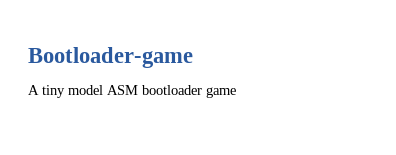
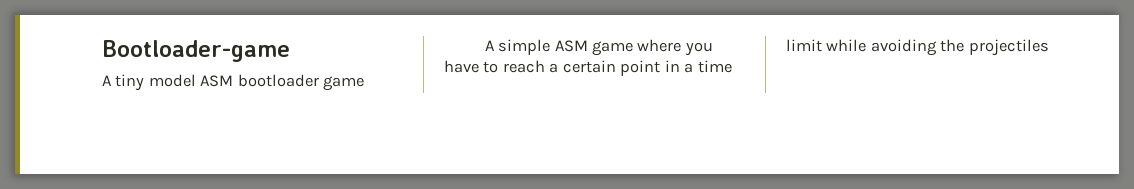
+ A simple ASM game where you have to reach a certain point in a time limit while avoiding the projectiles

